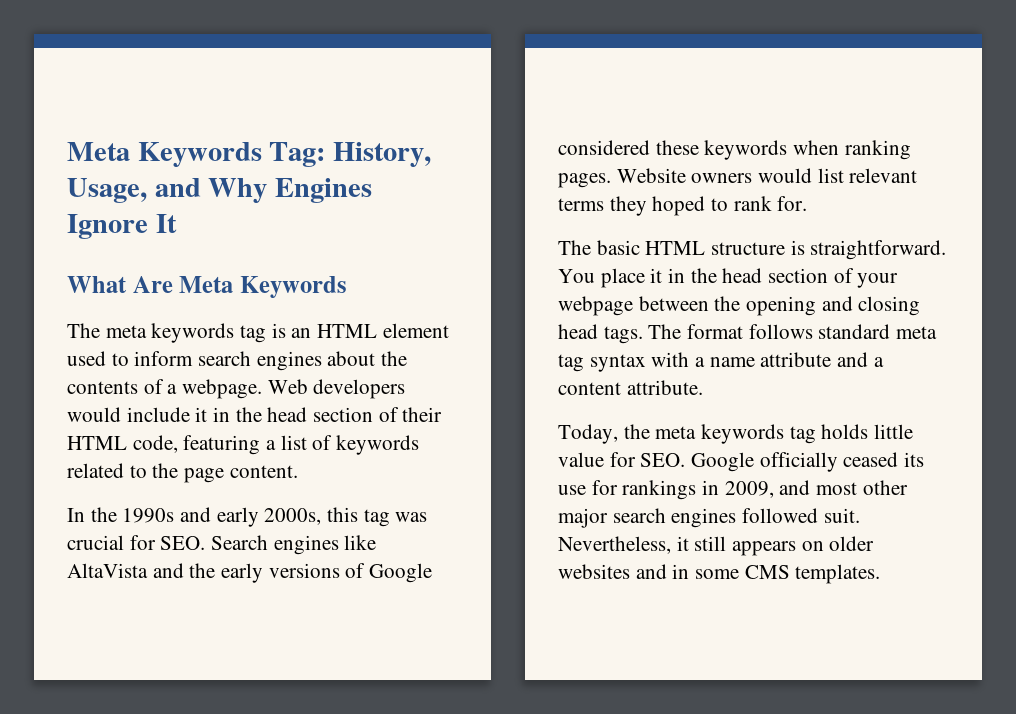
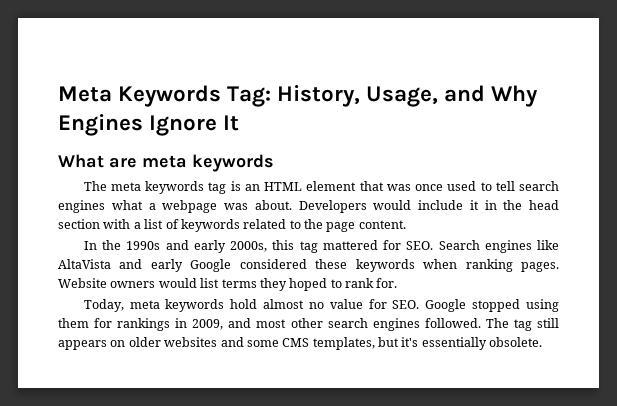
- What Are Meta Keywords
+ What are meta keywords
- The meta keywords tag is an HTML element used to inform search engines about the contents of a webpage. Web developers would include it in the head section of their HTML code, featuring a list of keywords related to the page content.
+ The meta keywords tag is an HTML element that was once used to tell search engines what a webpage was about. Developers would include it in the head section with a list of keywords related to the page content.
- In the 1990s and early 2000s, this tag was crucial for SEO. Search engines like AltaVista and the early versions of Google considered these keywords when ranking pages.
+ In the 1990s and early 2000s, this tag mattered for SEO. Search engines like AltaVista and early Google considered these keywords when ranking pages.
- Website owners would list relevant terms they hoped to rank for.
+ Website owners would list terms they hoped to rank for.
- The basic HTML structure is straightforward. You place it in the head section of your webpage between the opening and closing head tags. The format follows standard meta tag syntax with a name attribute and a content attribute.
- Today, the meta keywords tag holds little value for SEO. Google officially ceased its use for rankings in 2009, and most other major search engines followed suit. Nevertheless, it still appears on older websites and in some CMS templates.
+ Today, meta keywords hold almost no value for SEO. Google stopped using them for rankings in 2009, and most other search engines followed. The tag still appears on older websites and some CMS templates, but it's essentially obsolete.

